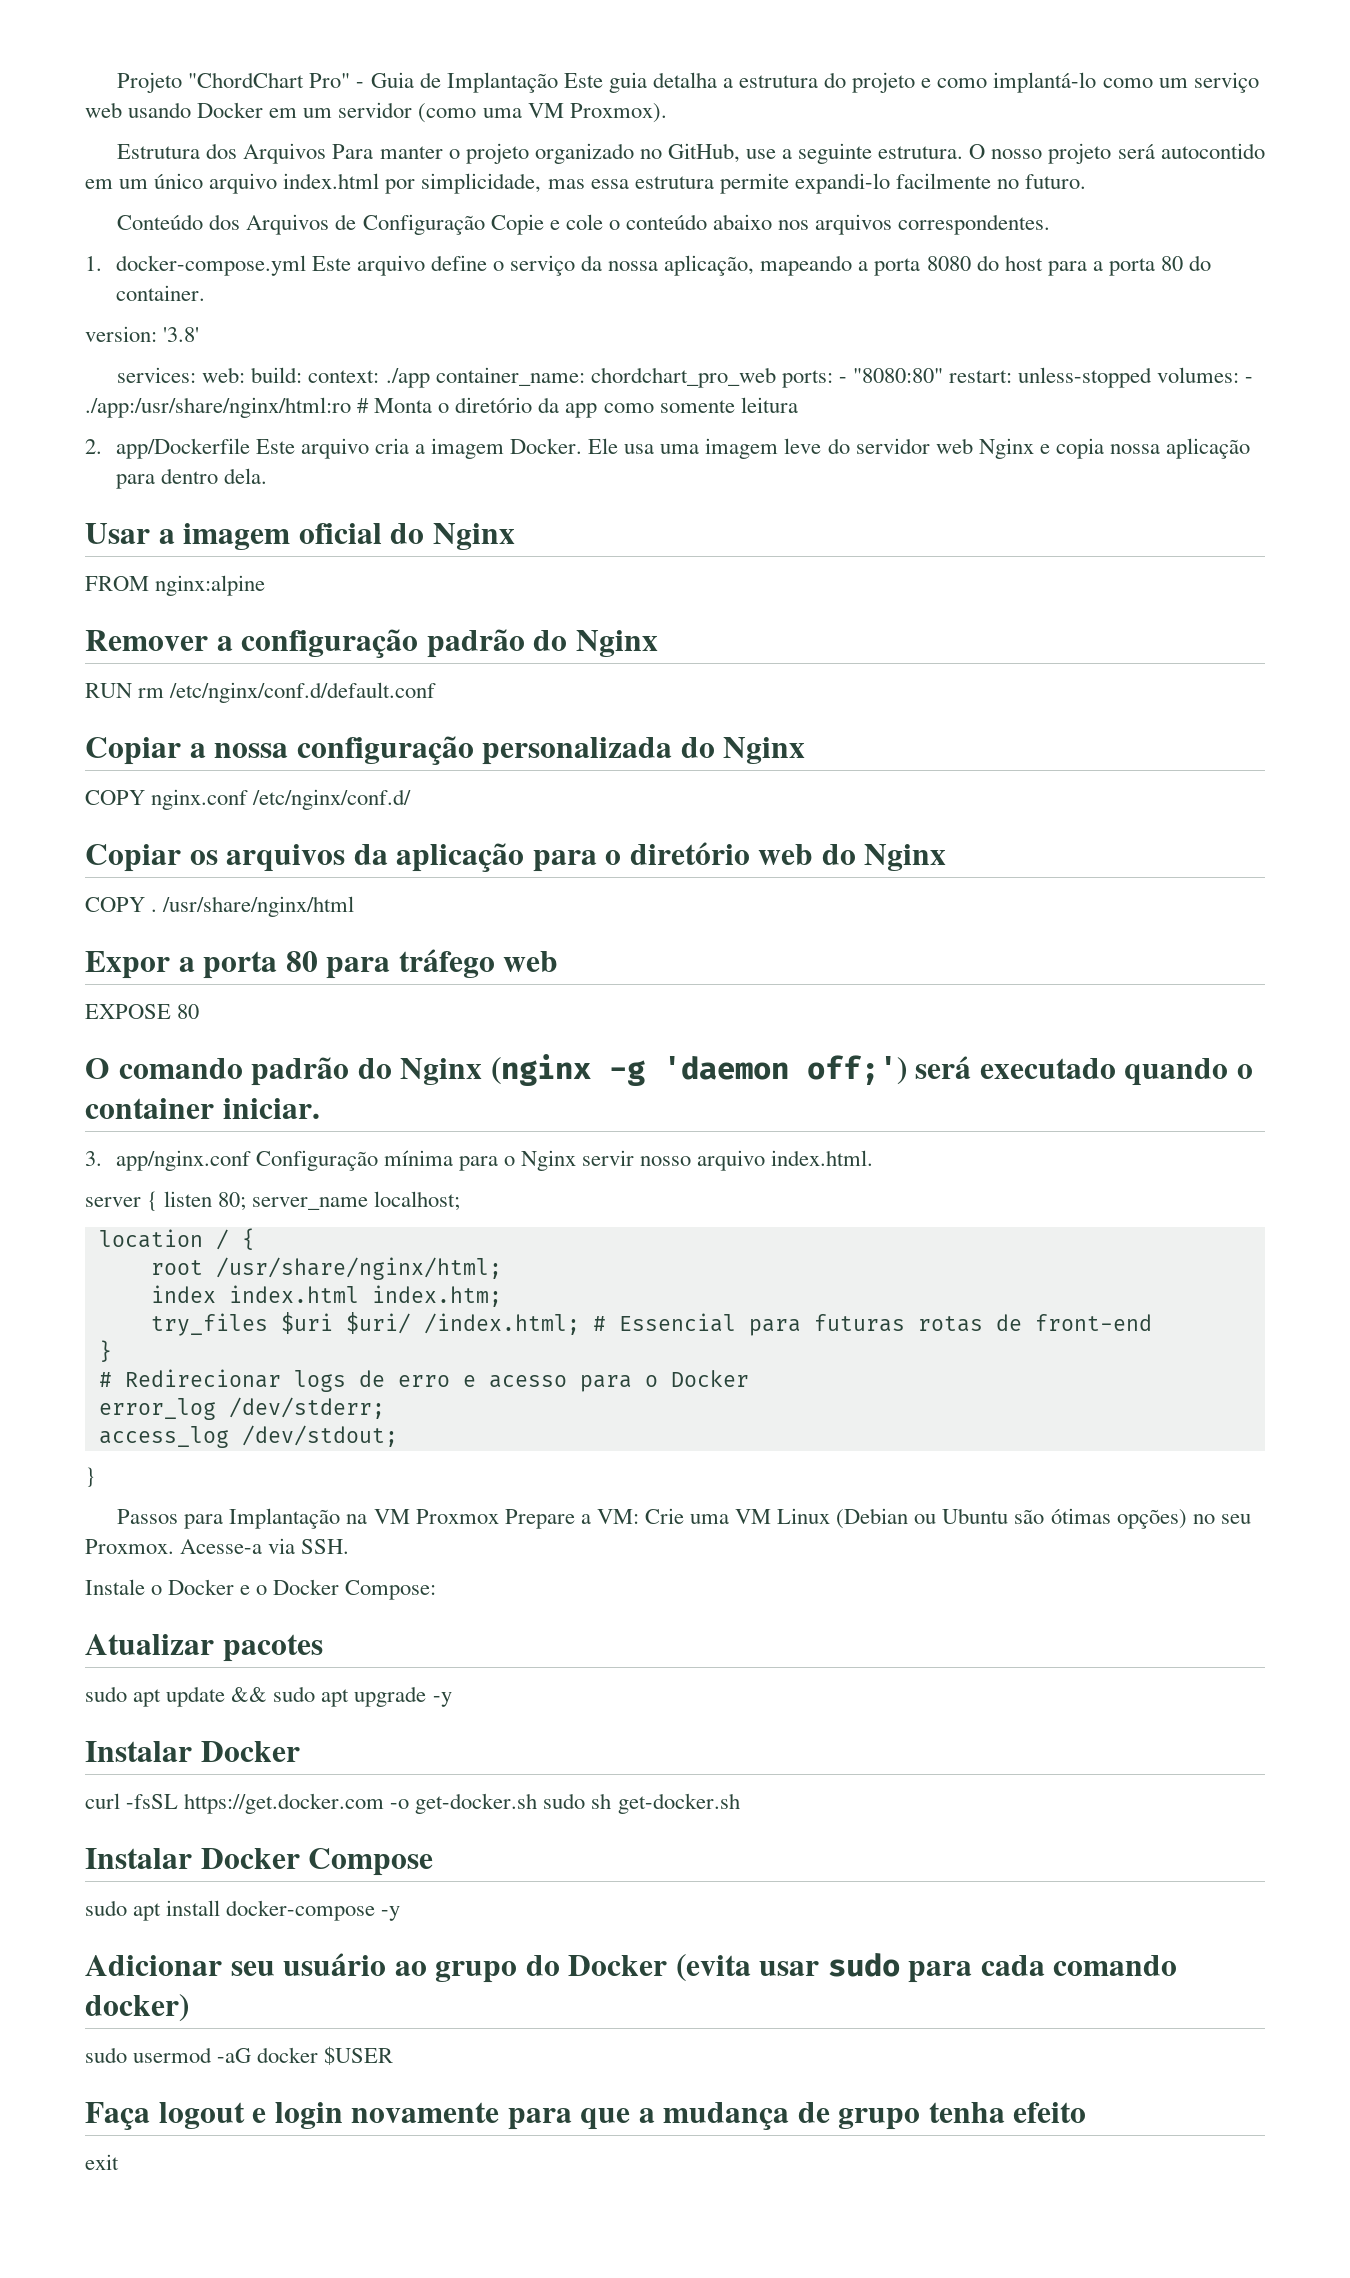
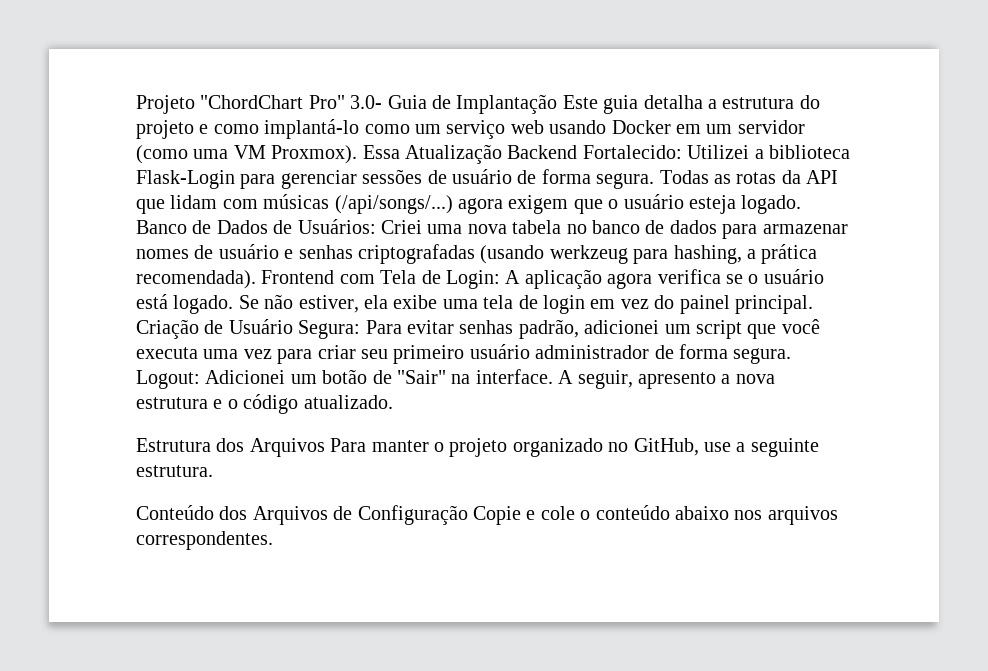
- Projeto "ChordChart Pro" - Guia de Implantação Este guia detalha a estrutura do projeto e como implantá-lo como um serviço web usando Docker em um servidor (como uma VM Proxmox).
+ Projeto "ChordChart Pro" 3.0- Guia de Implantação Este guia detalha a estrutura do projeto e como implantá-lo como um serviço web usando Docker em um servidor (como uma VM Proxmox). Essa Atualização Backend Fortalecido: Utilizei a biblioteca Flask-Login para gerenciar sessões de usuário de forma segura. Todas as rotas da API que lidam com músicas (/api/songs/...) agora exigem que o usuário esteja logado. Banco de Dados de Usuários: Criei uma nova tabela no banco de dados para armazenar nomes de usuário e senhas criptografadas (usando werkzeug para hashing, a prática recomendada). Frontend com Tela de Login: A aplicação agora verifica se o usuário está logado. Se não estiver, ela exibe uma tela de login em vez do painel principal. Criação de Usuário Segura: Para evitar senhas padrão, adicionei um script que você executa uma vez para criar seu primeiro usuário administrador de forma segura. Logout: Adicionei um botão de "Sair" na interface. A seguir, apresento a nova estrutura e o código atualizado.
- O nosso projeto será autocontido em um único arquivo index.html por simplicidade, mas essa estrutura permite expandi-lo facilmente no futuro.
- 1. docker-compose.yml Este arquivo define o serviço da nossa aplicação, mapeando a porta 8080 do host para a porta 80 do container.
- version: '3.8'
- services: web: build: context: ./app container_name: chordchart_pro_web ports: - "8080:80" restart: unless-stopped volumes: - ./app:/usr/share/nginx/html:ro # Monta o diretório da app como somente leitura
- 2. app/Dockerfile Este arquivo cria a imagem Docker. Ele usa uma imagem leve do servidor web Nginx e copia nossa aplicação para dentro dela.
- Usar a imagem oficial do Nginx
- FROM nginx:alpine
- Remover a configuração padrão do Nginx
- RUN rm /etc/nginx/conf.d/default.conf
- Copiar a nossa configuração personalizada do Nginx
- COPY nginx.conf /etc/nginx/conf.d/
- Copiar os arquivos da aplicação para o diretório web do Nginx
- COPY . /usr/share/nginx/html
- Expor a porta 80 para tráfego web
- EXPOSE 80
- O comando padrão do Nginx (nginx -g 'daemon off;') será executado quando o container iniciar.
- 3. app/nginx.conf Configuração mínima para o Nginx servir nosso arquivo index.html.
- server { listen 80; server_name localhost;
- location / {
- root /usr/share/nginx/html;
- index index.html index.htm;
- try_files $uri $uri/ /index.html; # Essencial para futuras rotas de front-end
- }
- # Redirecionar logs de erro e acesso para o Docker
- error_log /dev/stderr;
- access_log /dev/stdout;
- }
- Passos para Implantação na VM Proxmox Prepare a VM: Crie uma VM Linux (Debian ou Ubuntu são ótimas opções) no seu Proxmox. Acesse-a via SSH.
- Instale o Docker e o Docker Compose:
- Atualizar pacotes
- sudo apt update && sudo apt upgrade -y
- Instalar Docker
- curl -fsSL https://get.docker.com -o get-docker.sh sudo sh get-docker.sh
- Instalar Docker Compose
- sudo apt install docker-compose -y
- Adicionar seu usuário ao grupo do Docker (evita usar sudo para cada comando docker)
- sudo usermod -aG docker $USER
- Faça logout e login novamente para que a mudança de grupo tenha efeito
- exit

